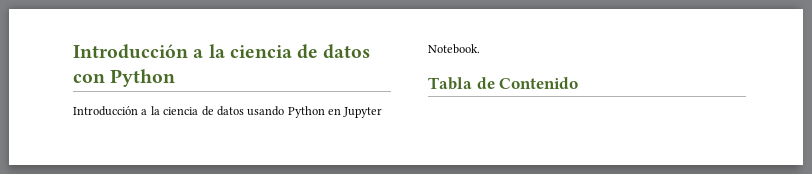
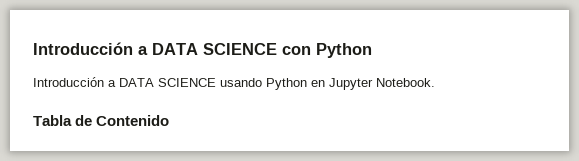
- Introducción a la ciencia de datos con Python
+ Introducción a DATA SCIENCE con Python
- Introducción a la ciencia de datos usando Python en Jupyter Notebook.
+ Introducción a DATA SCIENCE usando Python en Jupyter Notebook.

